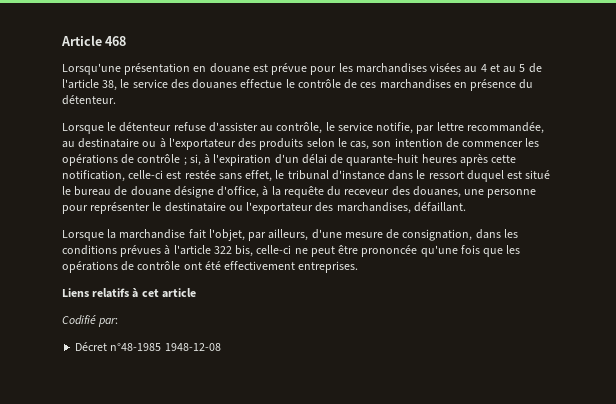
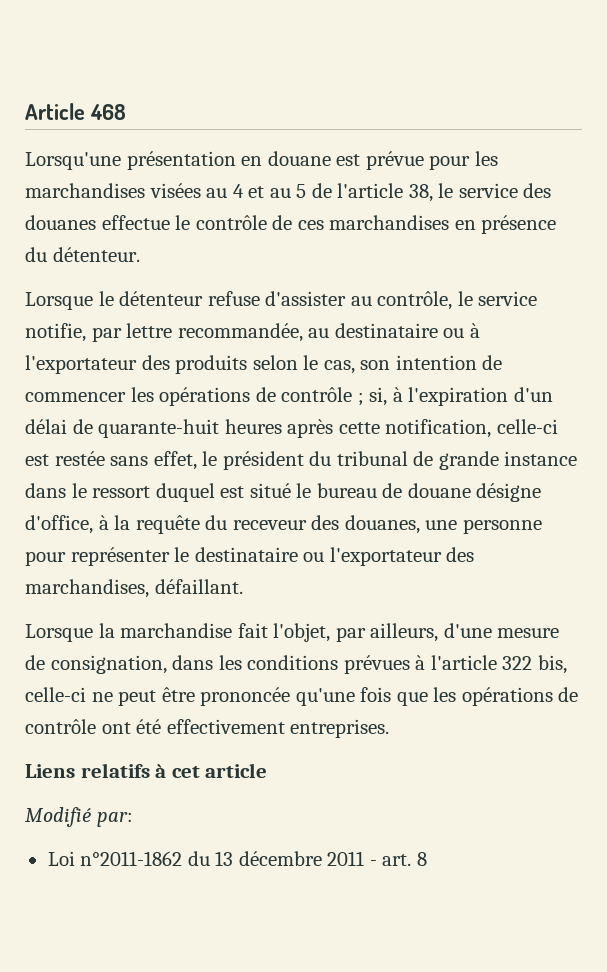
- si, à l'expiration d'un délai de quarante-huit heures après cette notification, celle-ci est restée sans effet, le tribunal d'instance dans le ressort duquel est situé le bureau de douane désigne d'office, à la requête du receveur des douanes, une personne pour représenter le destinataire ou l'exportateur des marchandises, défaillant.
+ si, à l'expiration d'un délai de quarante-huit heures après cette notification, celle-ci est restée sans effet, le président du tribunal de grande instance dans le ressort duquel est situé le bureau de douane désigne d'office, à la requête du receveur des douanes, une personne pour représenter le destinataire ou l'exportateur des marchandises, défaillant.
- Codifié par:
+ Modifié par:
- Décret n°48-1985 1948-12-08
+ Loi n°2011-1862 du 13 décembre 2011 - art. 8

